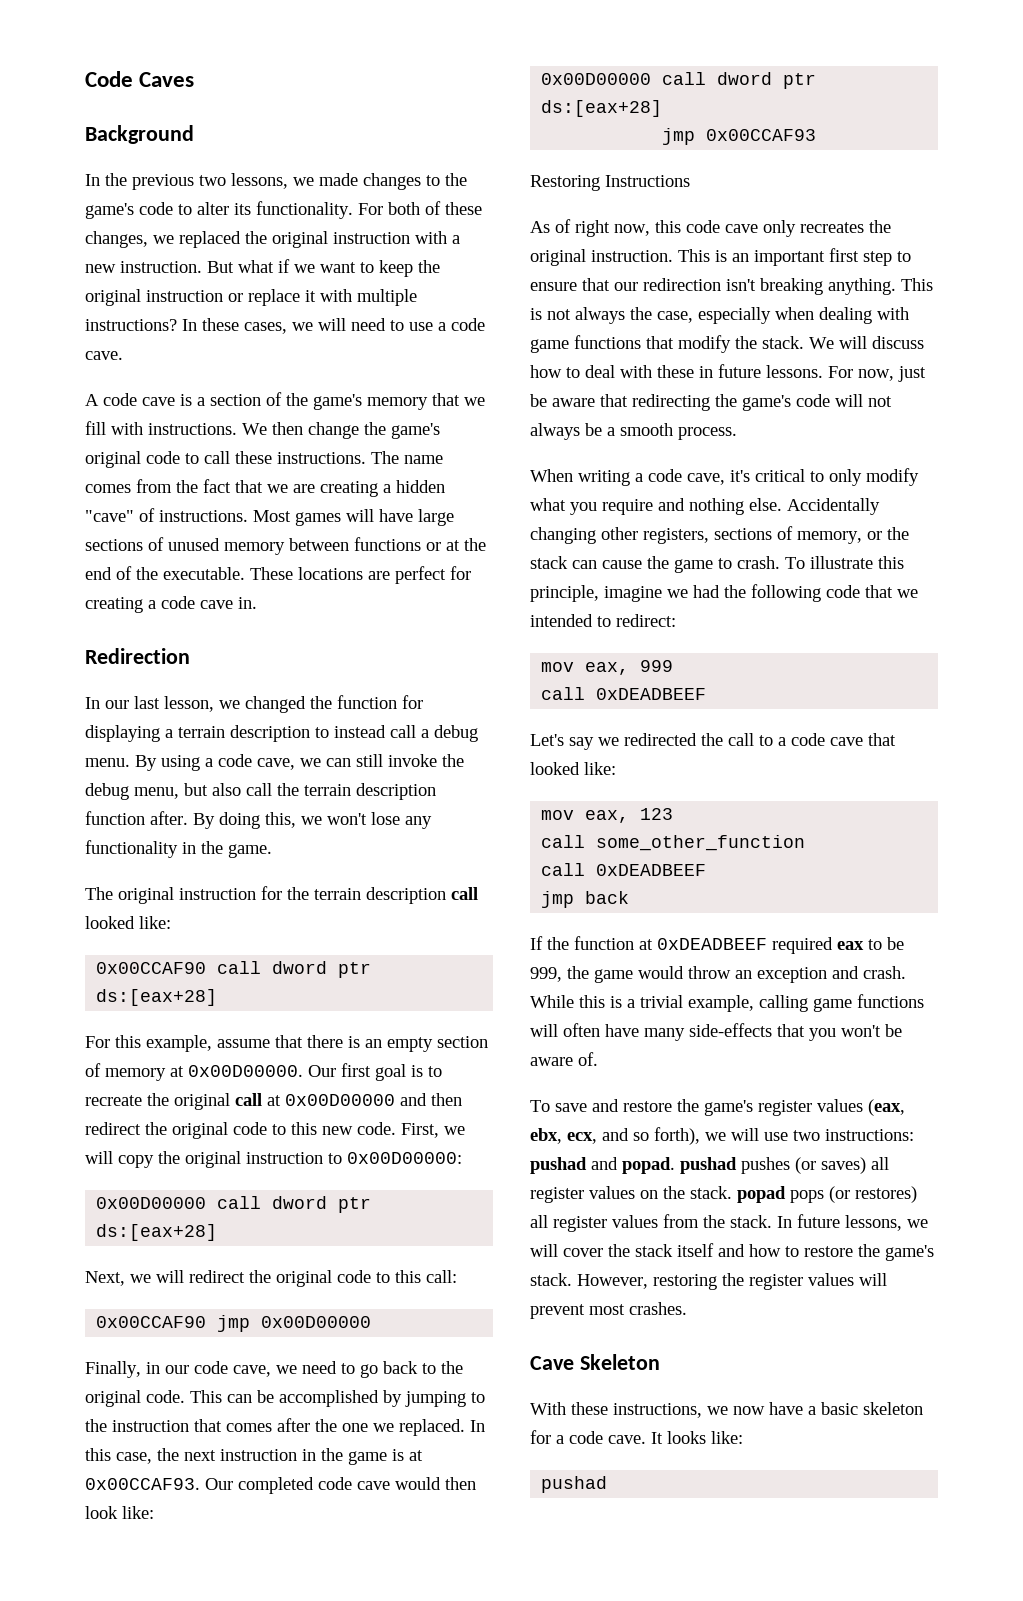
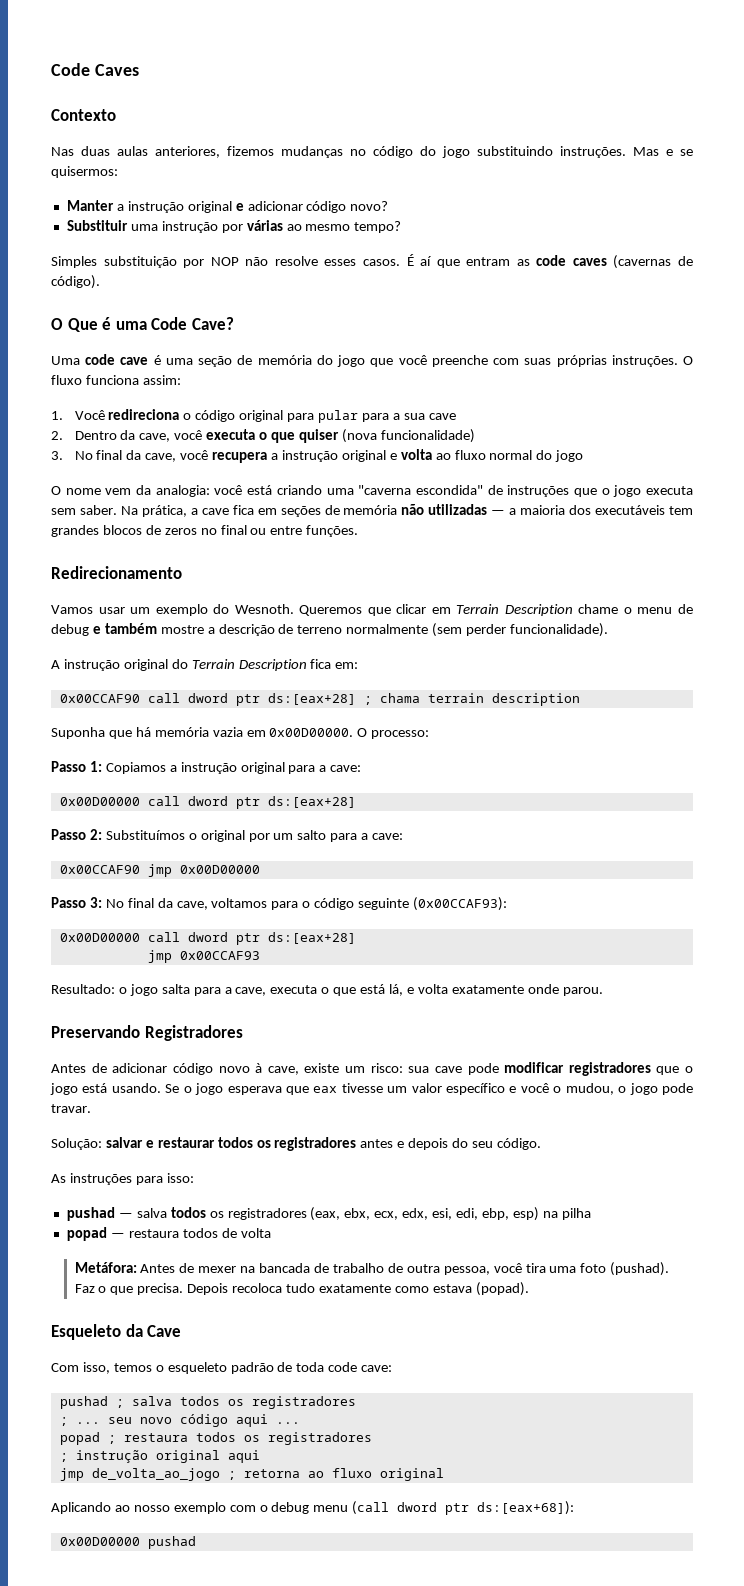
- Background
- In the previous two lessons, we made changes to the game's code to alter its functionality. For both of these changes, we replaced the original instruction with a new instruction. But what if we want to keep the original instruction or replace it with multiple instructions? In these cases, we will need to use a code cave.
- A code cave is a section of the game's memory that we fill with instructions. We then change the game's original code to call these instructions. The name comes from the fact that we are creating a hidden "cave" of instructions. Most games will have large sections of unused memory between functions or at the end of the executable. These locations are perfect for creating a code cave in.
- Redirection
- In our last lesson, we changed the function for displaying a terrain description to instead call a debug menu. By using a code cave, we can still invoke the debug menu, but also call the terrain description function after. By doing this, we won't lose any functionality in the game.
- The original instruction for the terrain description call looked like:
+ Contexto
+ Nas duas aulas anteriores, fizemos mudanças no código do jogo substituindo instruções. Mas e se quisermos:
+ Manter a instrução original e adicionar código novo?
+ Substituir uma instrução por várias ao mesmo tempo?
+ Simples substituição por NOP não resolve esses casos. É aí que entram as code caves (cavernas de código).
+ O Que é uma Code Cave?
+ Uma code cave é uma seção de memória do jogo que você preenche com suas próprias instruções. O fluxo funciona assim:
+ 1. Você redireciona o código original para pular para a sua cave
+ 2. Dentro da cave, você executa o que quiser (nova funcionalidade)
+ 3. No final da cave, você recupera a instrução original e volta ao fluxo normal do jogo
+ O nome vem da analogia: você está criando uma "caverna escondida" de instruções que o jogo executa sem saber. Na prática, a cave fica em seções de memória não utilizadas — a maioria dos executáveis tem grandes blocos de zeros no final ou entre funções.
+ Redirecionamento
+ Vamos usar um exemplo do Wesnoth. Queremos que clicar em Terrain Description chame o menu de debug e também mostre a descrição de terreno normalmente (sem perder funcionalidade).
+ A instrução original do Terrain Description fica em:
- 0x00CCAF90 call dword ptr ds:[eax+28]
- For this example, assume that there is an empty section of memory at 0x00D00000. Our first goal is to recreate the original call at 0x00D00000 and then redirect the original code to this new code. First, we will copy the original instruction to 0x00D00000:
+ 0x00CCAF90 call dword ptr ds:[eax+28] ; chama terrain description
+ Suponha que há memória vazia em 0x00D00000. O processo:
+ Passo 1: Copiamos a instrução original para a cave:
  0x00D00000 call dword ptr ds:[eax+28]
- Next, we will redirect the original code to this call:
+ Passo 2: Substituímos o original por um salto para a cave:
  0x00CCAF90 jmp 0x00D00000
- Finally, in our code cave, we need to go back to the original code. This can be accomplished by jumping to the instruction that comes after the one we replaced. In this case, the next instruction in the game is at 0x00CCAF93. Our completed code cave would then look like:
+ Passo 3: No final da cave, voltamos para o código seguinte (0x00CCAF93):
- Restoring Instructions
- As of right now, this code cave only recreates the original instruction. This is an important first step to ensure that our redirection isn't breaking anything. This is not always the case, especially when dealing with game functions that modify the stack. We will discuss how to deal with these in future lessons. For now, just be aware that redirecting the game's code will not always be a smooth process.
- When writing a code cave, it's critical to only modify what you require and nothing else. Accidentally changing other registers, sections of memory, or the stack can cause the game to crash. To illustrate this principle, imagine we had the following code that we intended to redirect:
- mov eax, 999
- call 0xDEADBEEF
- Let's say we redirected the call to a code cave that looked like:
- mov eax, 123
- call some_other_function
- call 0xDEADBEEF
- jmp back
- If the function at 0xDEADBEEF required eax to be 999, the game would throw an exception and crash. While this is a trivial example, calling game functions will often have many side-effects that you won't be aware of.
- To save and restore the game's register values (eax, ebx, ecx, and so forth), we will use two instructions: pushad and popad. pushad pushes (or saves) all register values on the stack. popad pops (or restores) all register values from the stack. In future lessons, we will cover the stack itself and how to restore the game's stack. However, restoring the register values will prevent most crashes.
- Cave Skeleton
- With these instructions, we now have a basic skeleton for a code cave. It looks like:
- pushad
+ Resultado: o jogo salta para a cave, executa o que está lá, e volta exatamente onde parou.
+ Preservando Registradores
+ Antes de adicionar código novo à cave, existe um risco: sua cave pode modificar registradores que o jogo está usando. Se o jogo esperava que eax tivesse um valor específico e você o mudou, o jogo pode travar.
+ Solução: salvar e restaurar todos os registradores antes e depois do seu código.
+ As instruções para isso:
+ pushad — salva todos os registradores (eax, ebx, ecx, edx, esi, edi, ebp, esp) na pilha
+ popad — restaura todos de volta
+ Metáfora: Antes de mexer na bancada de trabalho de outra pessoa, você tira uma foto (pushad). Faz o que precisa. Depois recoloca tudo exatamente como estava (popad).
+ Esqueleto da Cave
+ Com isso, temos o esqueleto padrão de toda code cave:
+ pushad ; salva todos os registradores
+ ; ... seu novo código aqui ...
+ popad ; restaura todos os registradores
+ ; instrução original aqui
+ jmp de_volta_ao_jogo ; retorna ao fluxo original
+ Aplicando ao nosso exemplo com o debug menu (call dword ptr ds:[eax+68]):
+ 0x00D00000 pushad

